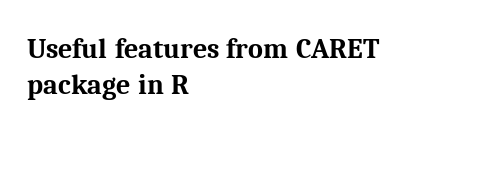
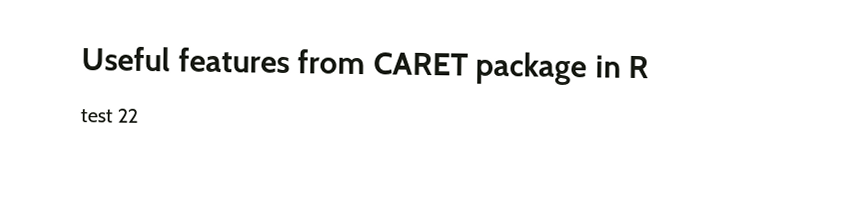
+ test 22

